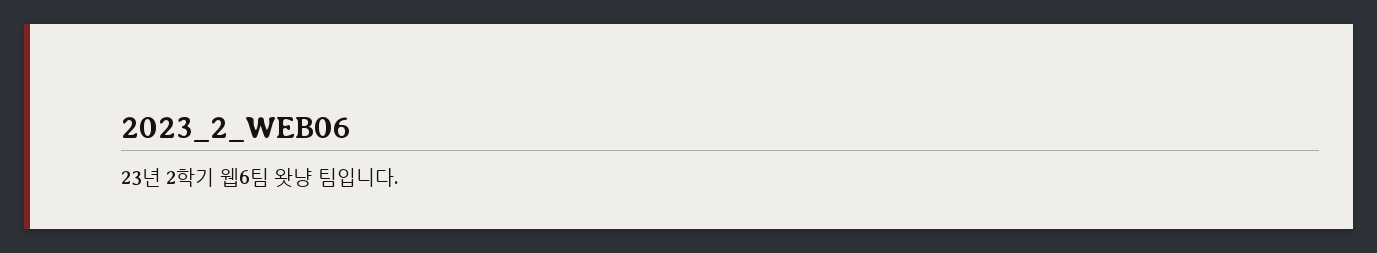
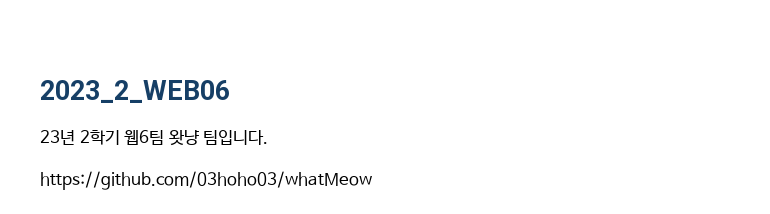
+ https://github.com/03hoho03/whatMeow

